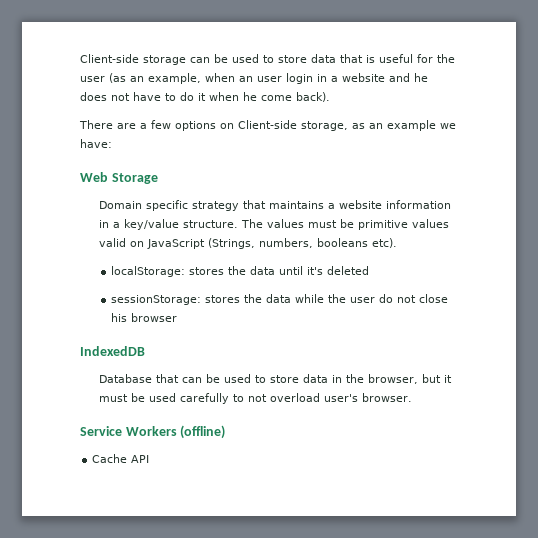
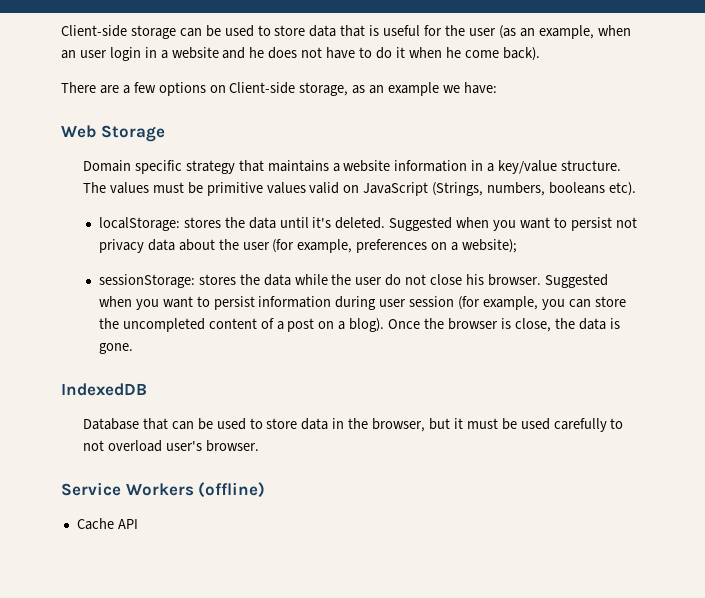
- localStorage: stores the data until it's deleted
+ localStorage: stores the data until it's deleted. Suggested when you want to persist not privacy data about the user (for example, preferences on a website);
- sessionStorage: stores the data while the user do not close his browser
+ sessionStorage: stores the data while the user do not close his browser. Suggested when you want to persist information during user session (for example, you can store the uncompleted content of a post on a blog). Once the browser is close, the data is gone.

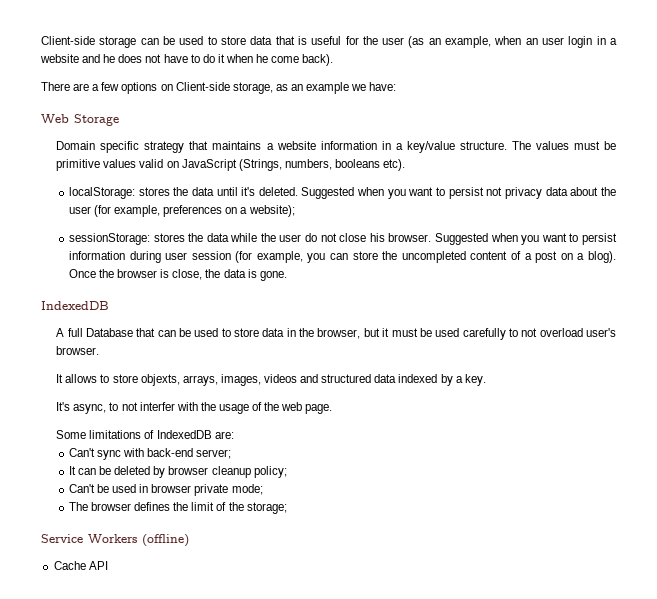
- Database that can be used to store data in the browser, but it must be used carefully to not overload user's browser.
+ A full Database that can be used to store data in the browser, but it must be used carefully to not overload user's browser.
+ It allows to store objexts, arrays, images, videos and structured data indexed by a key.
+ It's async, to not interfer with the usage of the web page.
+ Some limitations of IndexedDB are:
+ Can't sync with back-end server;
+ It can be deleted by browser cleanup policy;
+ Can't be used in browser private mode;
+ The browser defines the limit of the storage;

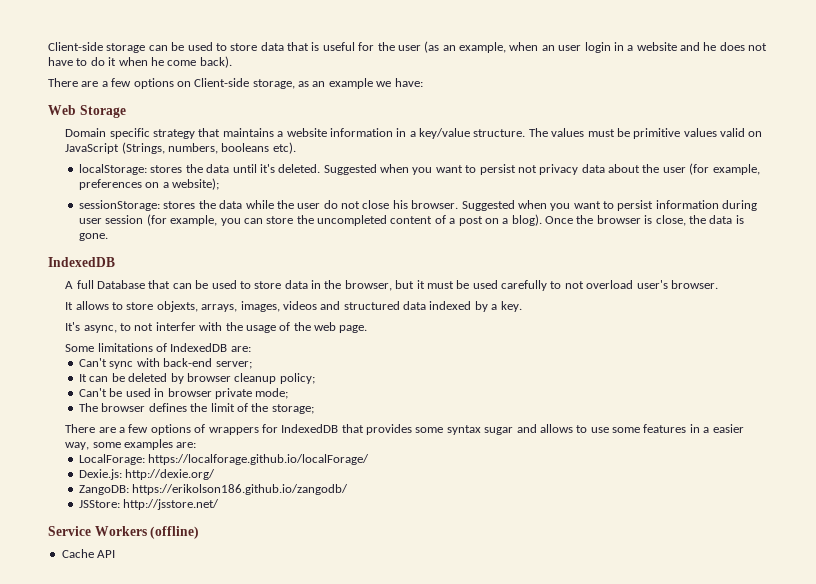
+ There are a few options of wrappers for IndexedDB that provides some syntax sugar and allows to use some features in a easier way, some examples are:
+ LocalForage: https://localforage.github.io/localForage/
+ Dexie.js: http://dexie.org/
+ ZangoDB: https://erikolson186.github.io/zangodb/
+ JSStore: http://jsstore.net/

